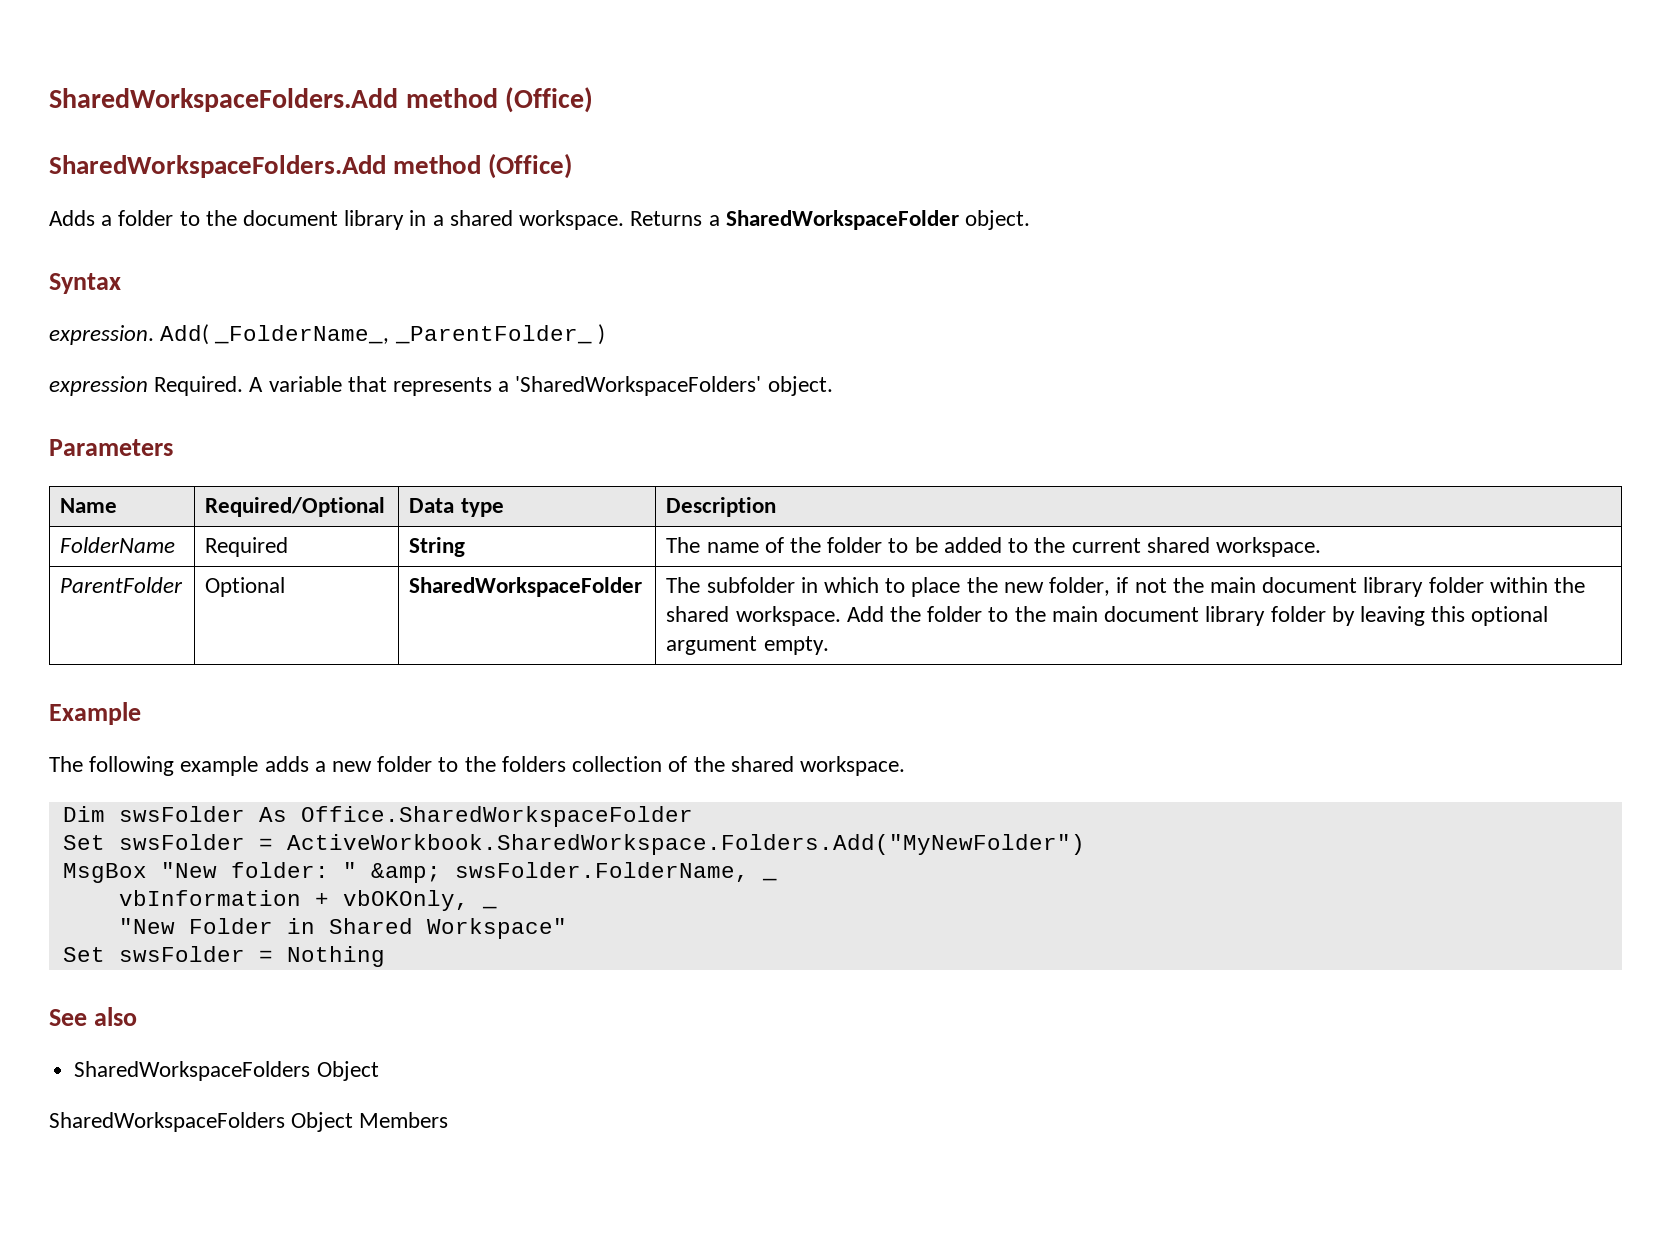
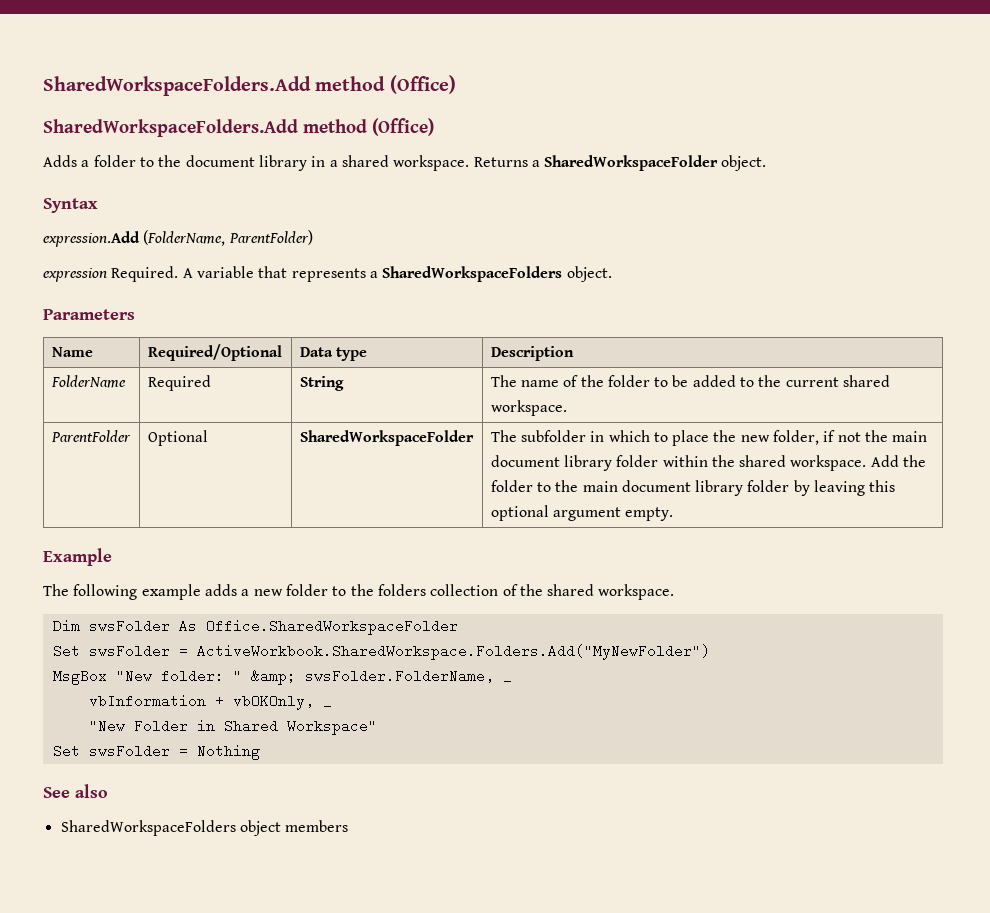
- expression. Add( _FolderName_, _ParentFolder_ )
+ expression.Add (FolderName, ParentFolder)
- A variable that represents a 'SharedWorkspaceFolders' object.
+ A variable that represents a SharedWorkspaceFolders object.
  See also
- SharedWorkspaceFolders Object
- SharedWorkspaceFolders Object Members
+ SharedWorkspaceFolders object members

